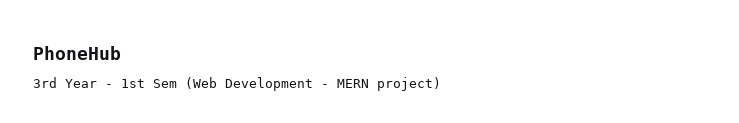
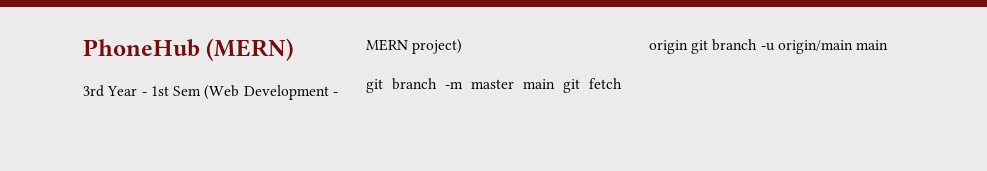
- PhoneHub
+ PhoneHub (MERN)
+ git branch -m master main git fetch origin git branch -u origin/main main

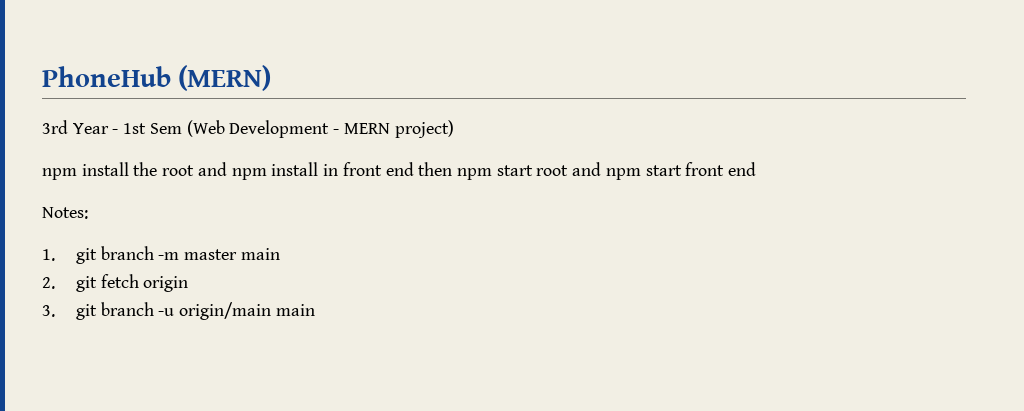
- git branch -m master main git fetch origin git branch -u origin/main main
+ npm install the root and npm install in front end then npm start root and npm start front end
+ Notes:
+ 1. git branch -m master main
+ 2. git fetch origin
+ 3. git branch -u origin/main main

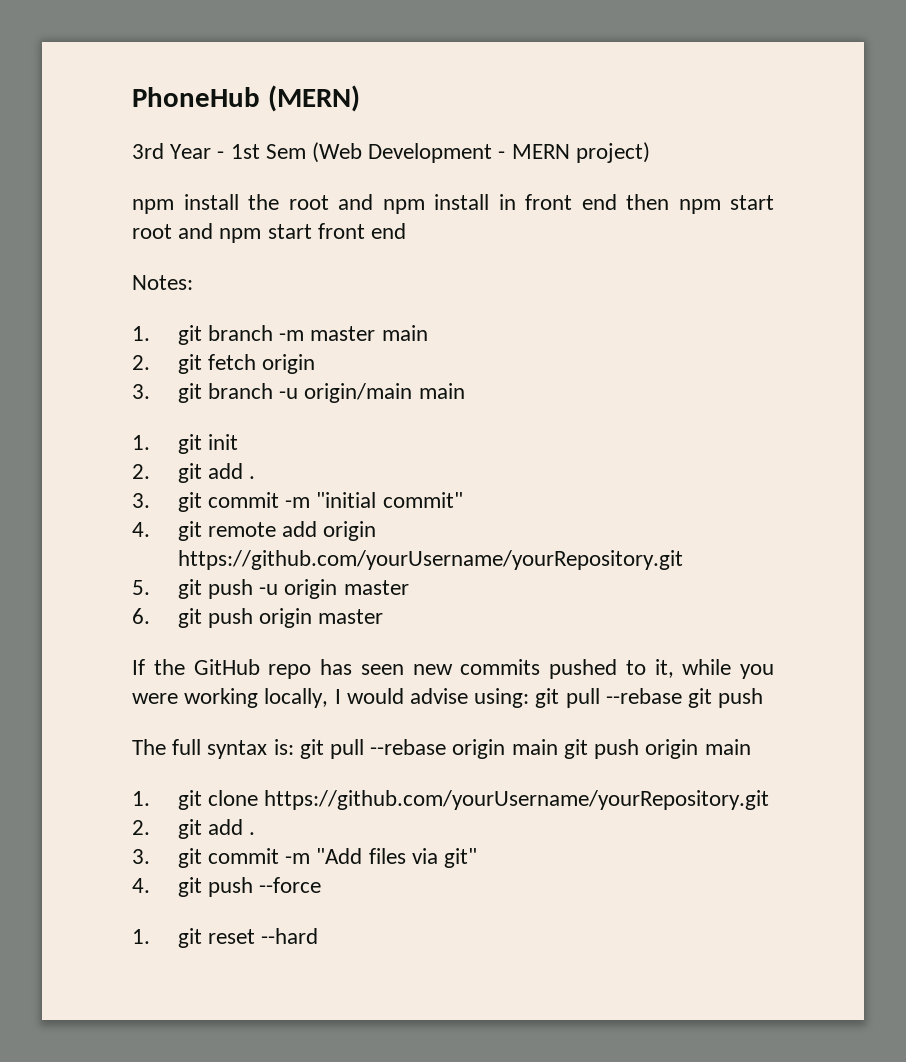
+ 1. git init
+ 2. git add .
+ 3. git commit -m "initial commit"
+ 4. git remote add origin https://github.com/yourUsername/yourRepository.git
+ 5. git push -u origin master
+ 6. git push origin master
+ If the GitHub repo has seen new commits pushed to it, while you were working locally, I would advise using: git pull --rebase git push
+ The full syntax is: git pull --rebase origin main git push origin main
+ 1. git clone https://github.com/yourUsername/yourRepository.git
+ 2. git add .
+ 3. git commit -m "Add files via git"
+ 4. git push --force
+ 1. git reset --hard

